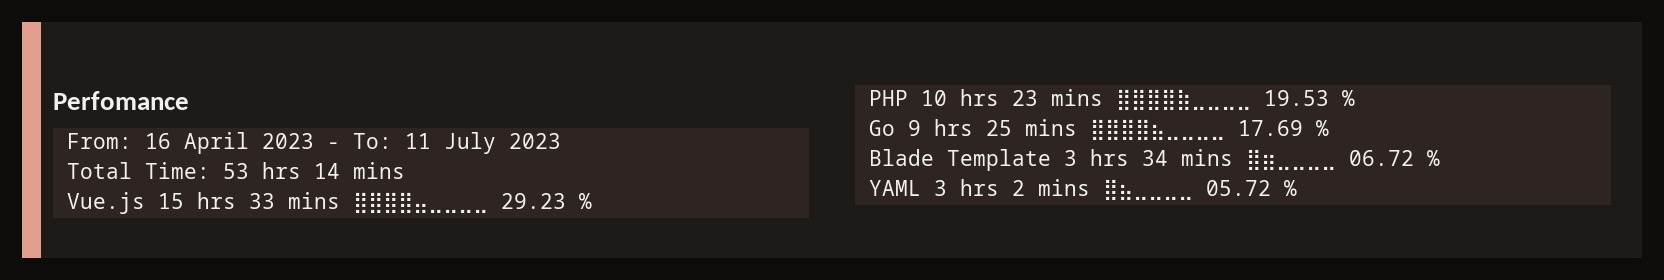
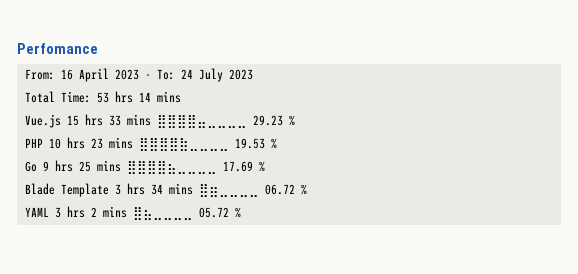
- From: 16 April 2023 - To: 11 July 2023
+ From: 16 April 2023 - To: 24 July 2023

